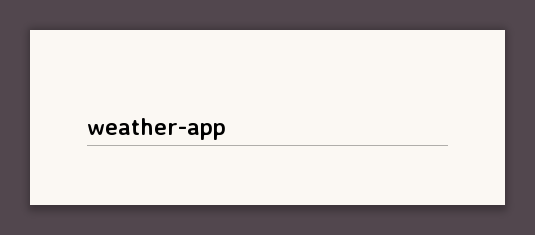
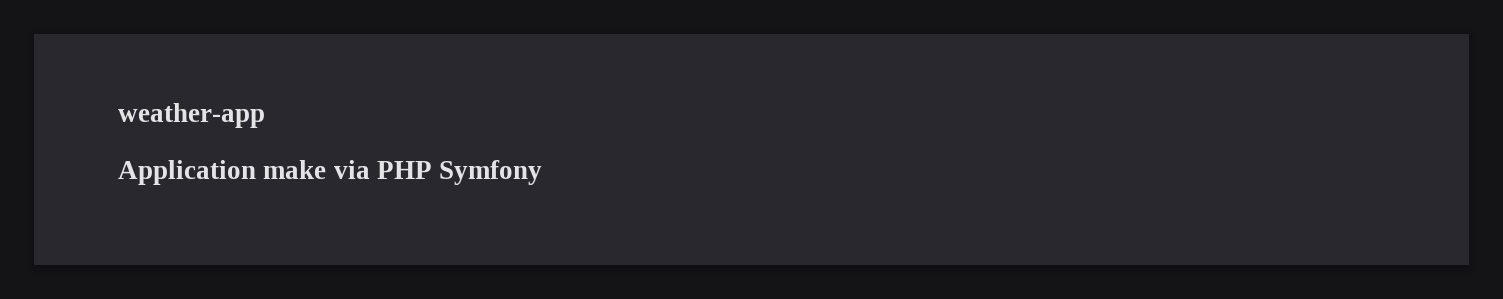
+ Application make via PHP Symfony

